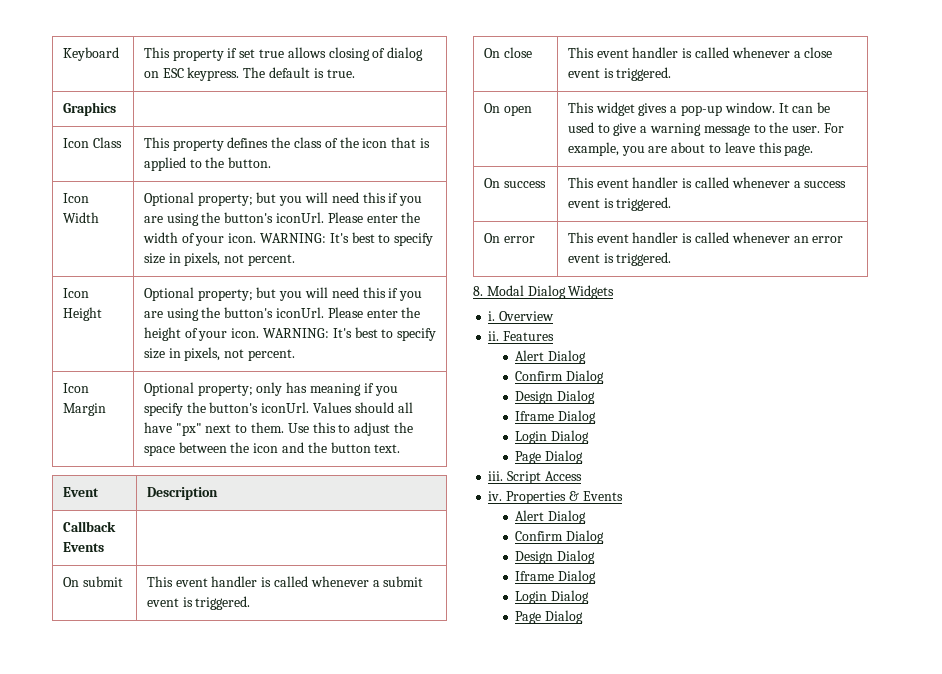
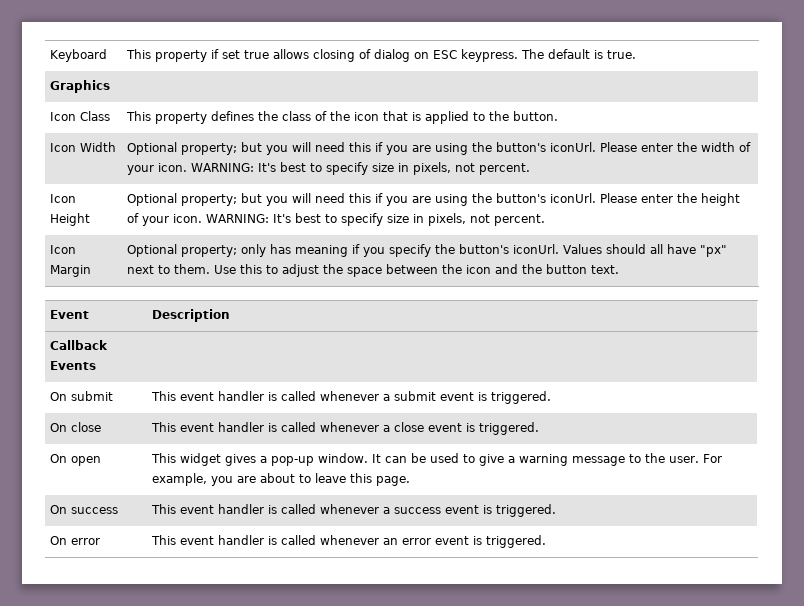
- 8. Modal Dialog Widgets
- i. Overview
- ii. Features
- Alert Dialog
- Confirm Dialog
- Design Dialog
- Iframe Dialog
- Login Dialog
- Page Dialog
- iii. Script Access
- iv. Properties & Events
- Alert Dialog
- Confirm Dialog
- Design Dialog
- Iframe Dialog
- Login Dialog
- Page Dialog

